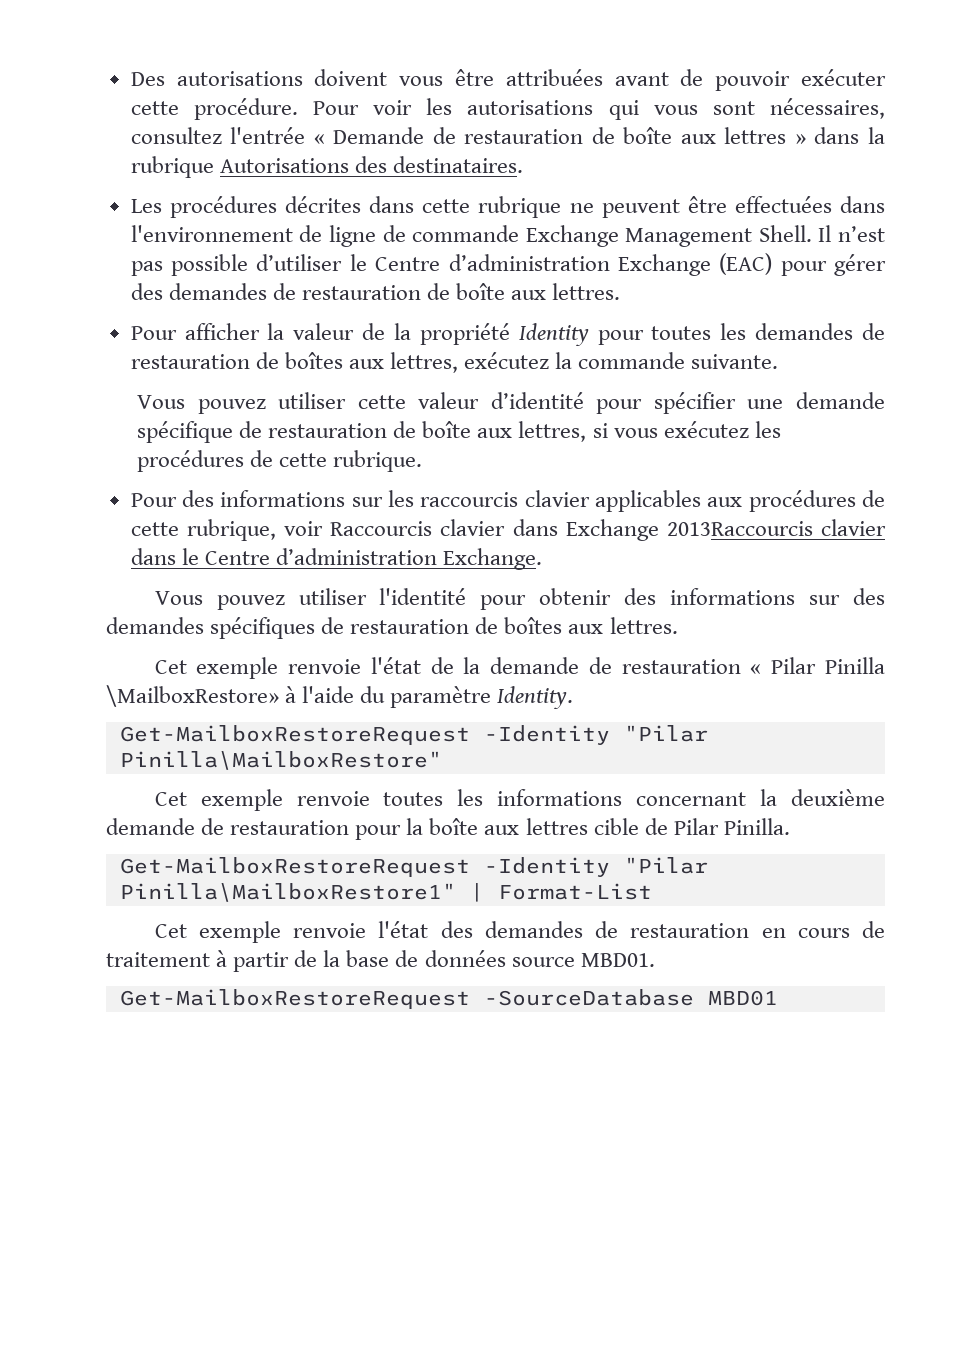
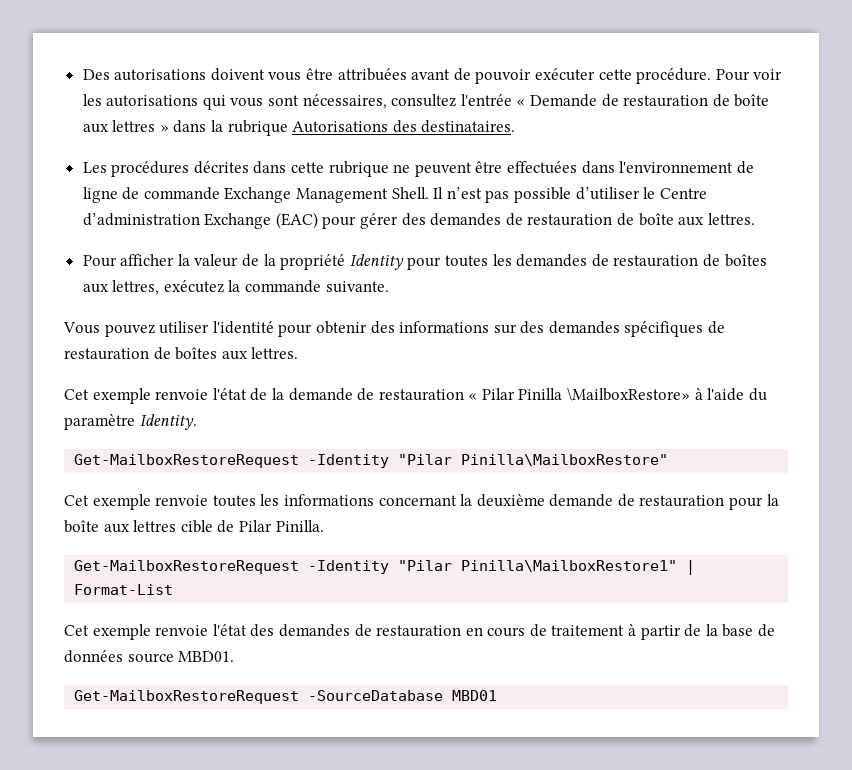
- Vous pouvez utiliser cette valeur d’identité pour spécifier une demande spécifique de restauration de boîte aux lettres, si vous exécutez les procédures de cette rubrique.
- Pour des informations sur les raccourcis clavier applicables aux procédures de cette rubrique, voir Raccourcis clavier dans Exchange 2013Raccourcis clavier dans le Centre d’administration Exchange.

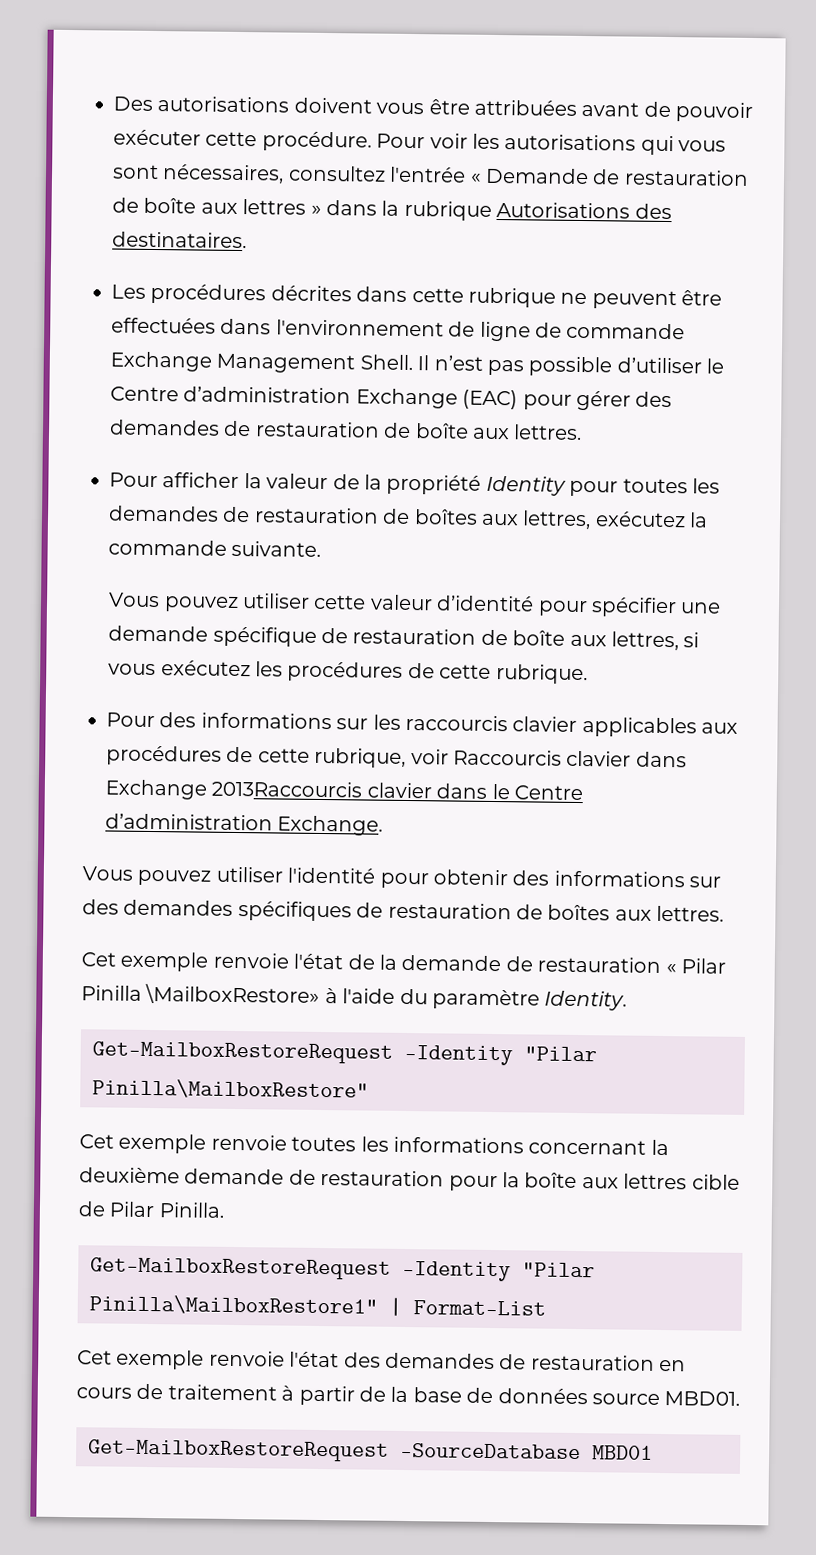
+ Vous pouvez utiliser cette valeur d’identité pour spécifier une demande spécifique de restauration de boîte aux lettres, si vous exécutez les procédures de cette rubrique.
+ Pour des informations sur les raccourcis clavier applicables aux procédures de cette rubrique, voir Raccourcis clavier dans Exchange 2013Raccourcis clavier dans le Centre d’administration Exchange.

